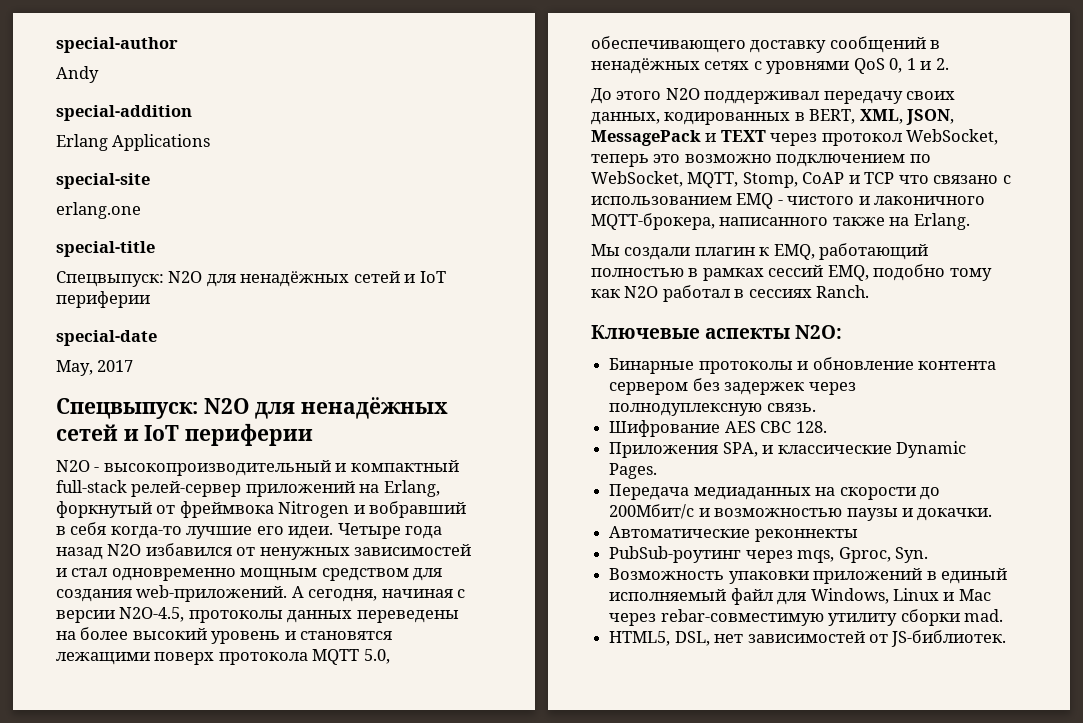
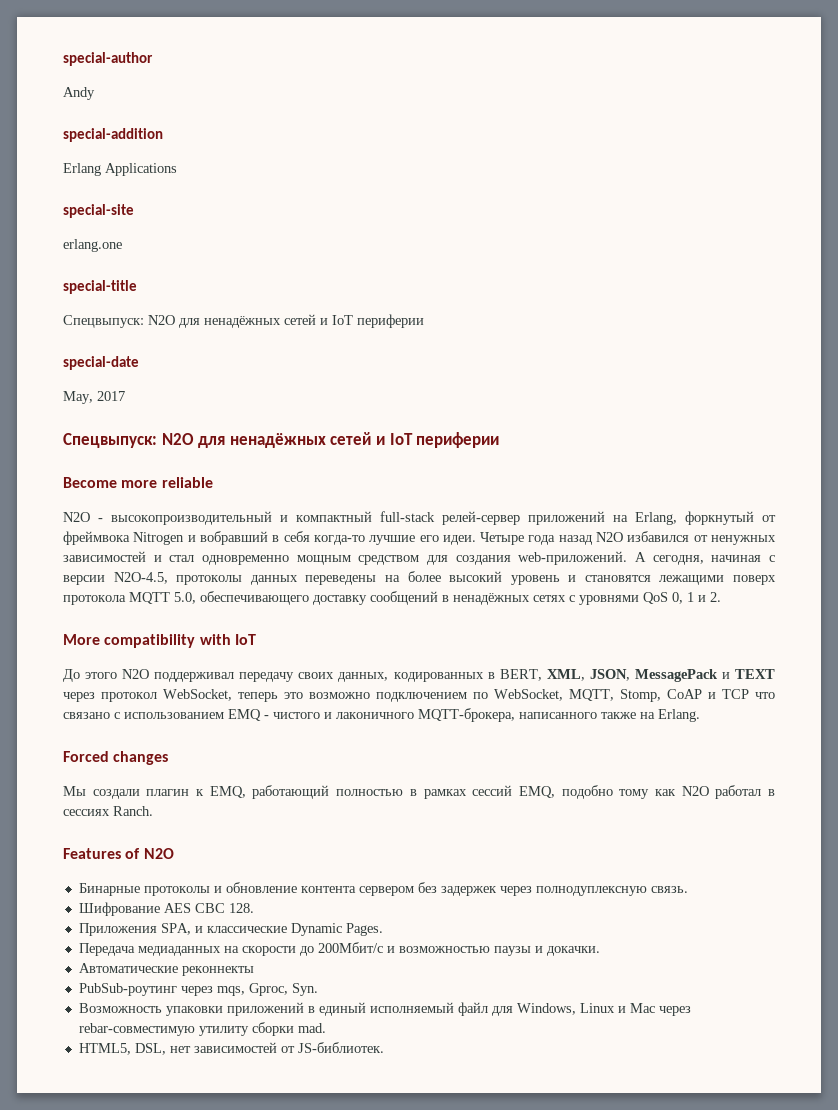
+ Become more reliable
+ More compatibility with IoT
+ Forced changes
- Ключевые аспекты N2O:
+ Features of N2O

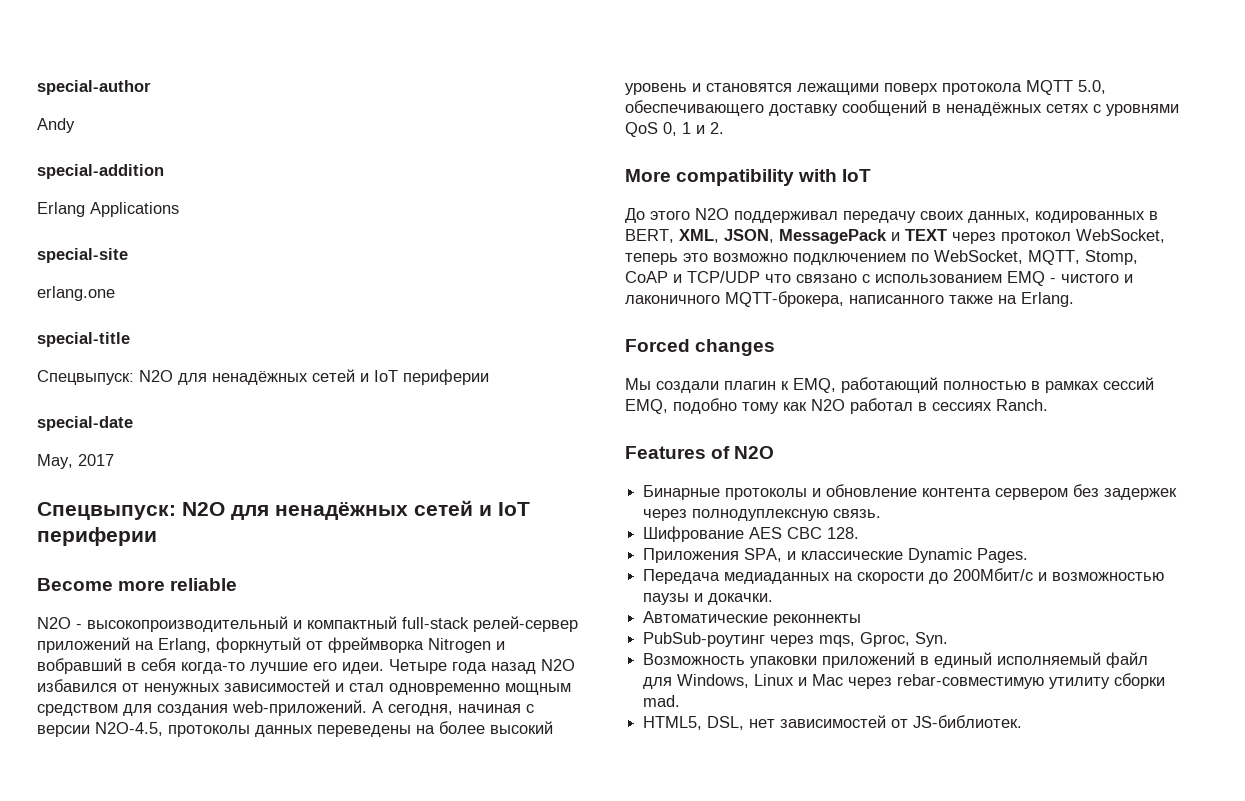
- N2O - высокопроизводительный и компактный full-stack релей-сервер приложений на Erlang, форкнутый от фреймвока Nitrogen и вобравший в себя когда-то лучшие его идеи.
+ N2O - высокопроизводительный и компактный full-stack релей-сервер приложений на Erlang, форкнутый от фреймворка Nitrogen и вобравший в себя когда-то лучшие его идеи.
- До этого N2O поддерживал передачу своих данных, кодированных в BERT, XML, JSON, MessagePack и TEXT через протокол WebSocket, теперь это возможно подключением по WebSocket, MQTT, Stomp, CoAP и TCP что связано с использованием EMQ - чистого и лаконичного MQTT-брокера, написанного также на Erlang.
+ До этого N2O поддерживал передачу своих данных, кодированных в BERT, XML, JSON, MessagePack и TEXT через протокол WebSocket, теперь это возможно подключением по WebSocket, MQTT, Stomp, CoAP и TCP/UDP что связано с использованием EMQ - чистого и лаконичного MQTT-брокера, написанного также на Erlang.

